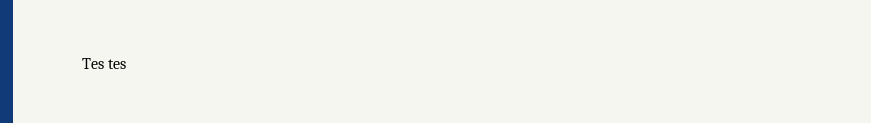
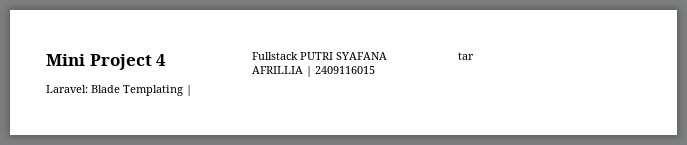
- Tes tes
+ Mini Project 4
+ Laravel: Blade Templating | Fullstack PUTRI SYAFANA AFRILLIA | 2409116015
+ tar

